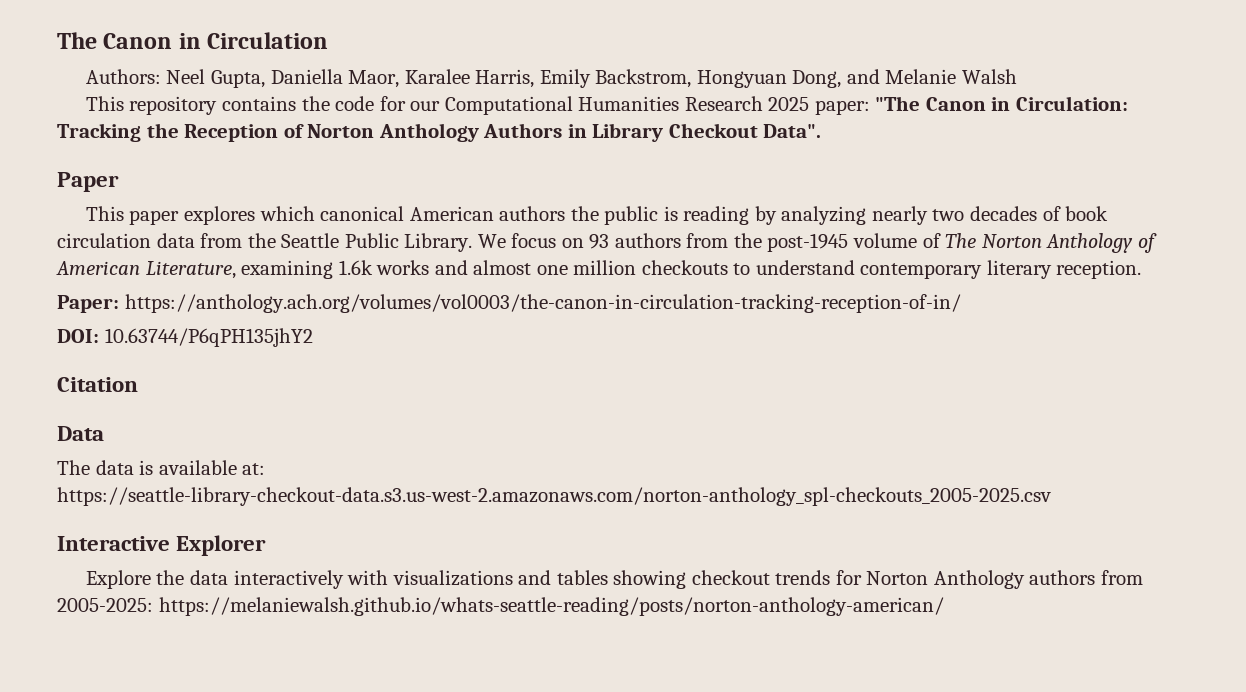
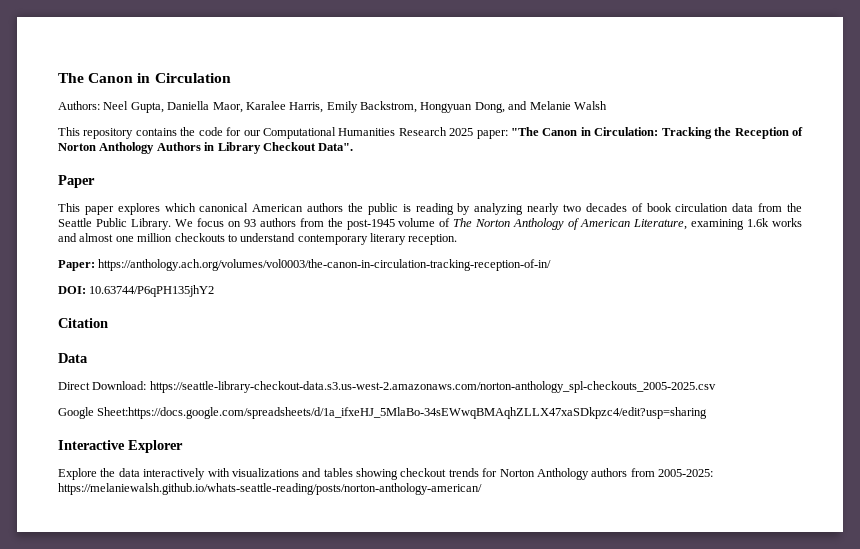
- The data is available at: https://seattle-library-checkout-data.s3.us-west-2.amazonaws.com/norton-anthology_spl-checkouts_2005-2025.csv
+ Direct Download: https://seattle-library-checkout-data.s3.us-west-2.amazonaws.com/norton-anthology_spl-checkouts_2005-2025.csv
+ Google Sheet:https://docs.google.com/spreadsheets/d/1a_ifxeHJ_5MlaBo-34sEWwqBMAqhZLLX47xaSDkpzc4/edit?usp=sharing

